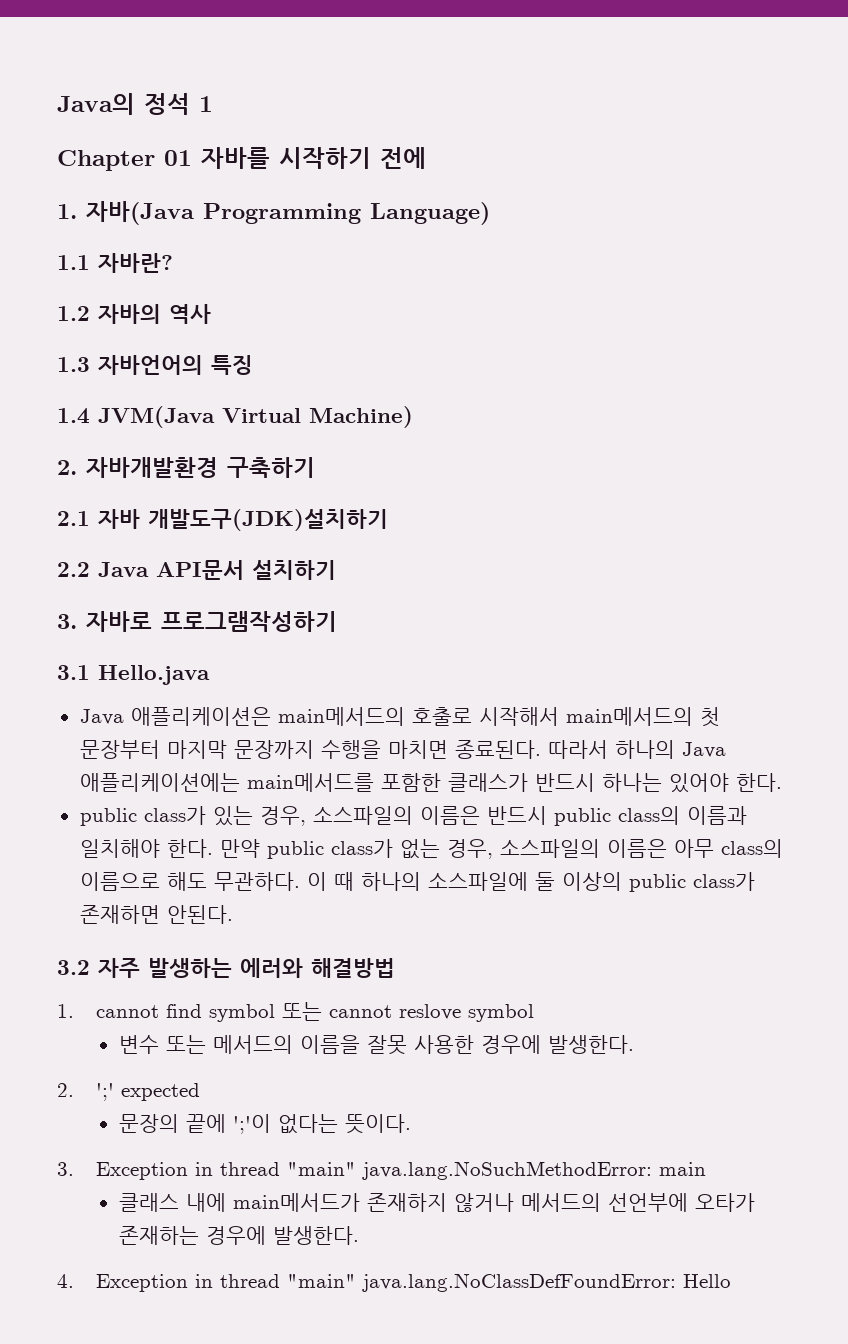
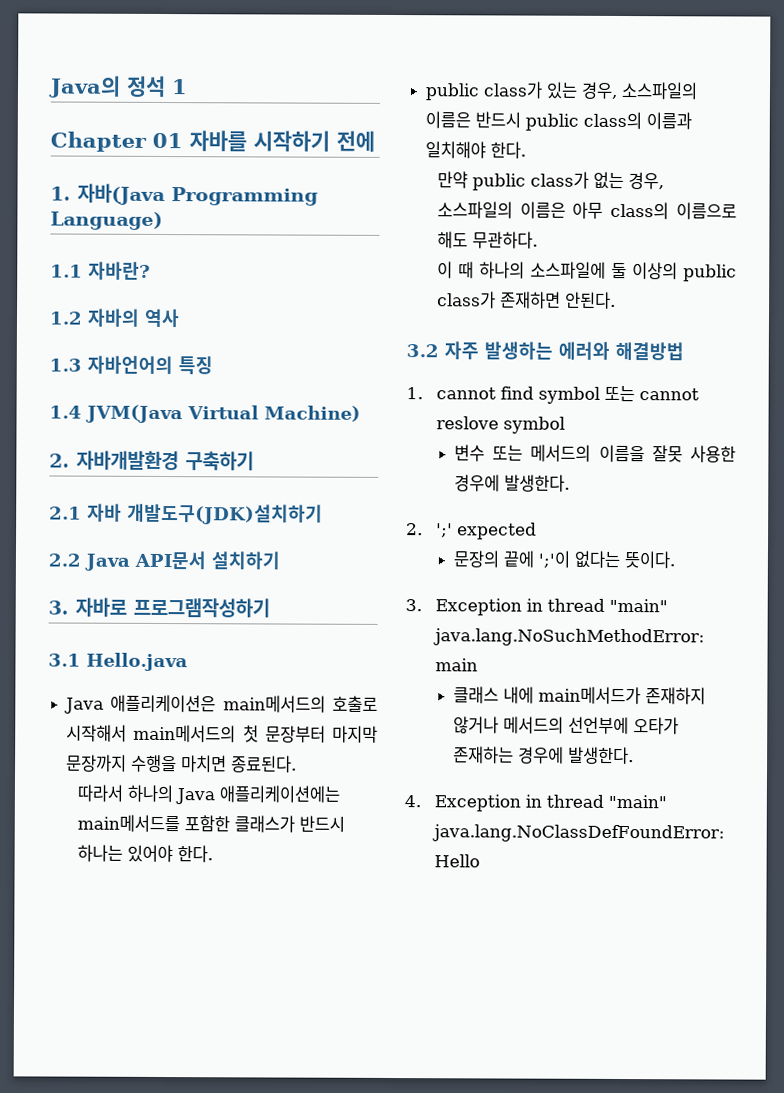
- Java 애플리케이션은 main메서드의 호출로 시작해서 main메서드의 첫 문장부터 마지막 문장까지 수행을 마치면 종료된다. 따라서 하나의 Java 애플리케이션에는 main메서드를 포함한 클래스가 반드시 하나는 있어야 한다.
+ Java 애플리케이션은 main메서드의 호출로 시작해서 main메서드의 첫 문장부터 마지막 문장까지 수행을 마치면 종료된다.
+ 따라서 하나의 Java 애플리케이션에는 main메서드를 포함한 클래스가 반드시 하나는 있어야 한다.
- public class가 있는 경우, 소스파일의 이름은 반드시 public class의 이름과 일치해야 한다. 만약 public class가 없는 경우, 소스파일의 이름은 아무 class의 이름으로 해도 무관하다. 이 때 하나의 소스파일에 둘 이상의 public class가 존재하면 안된다.
+ public class가 있는 경우, 소스파일의 이름은 반드시 public class의 이름과 일치해야 한다.
+ 만약 public class가 없는 경우, 소스파일의 이름은 아무 class의 이름으로 해도 무관하다.
+ 이 때 하나의 소스파일에 둘 이상의 public class가 존재하면 안된다.

